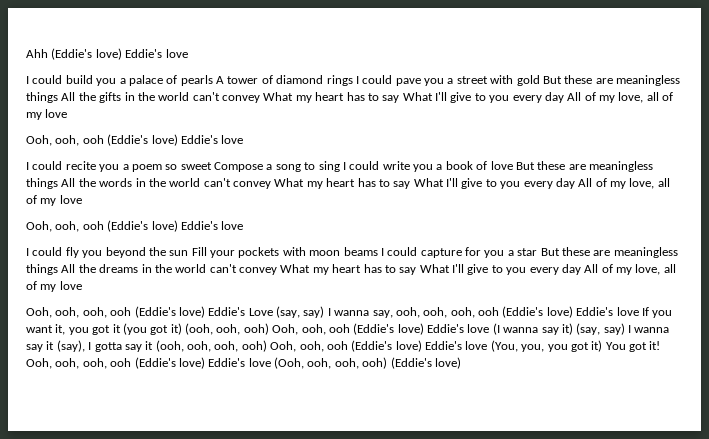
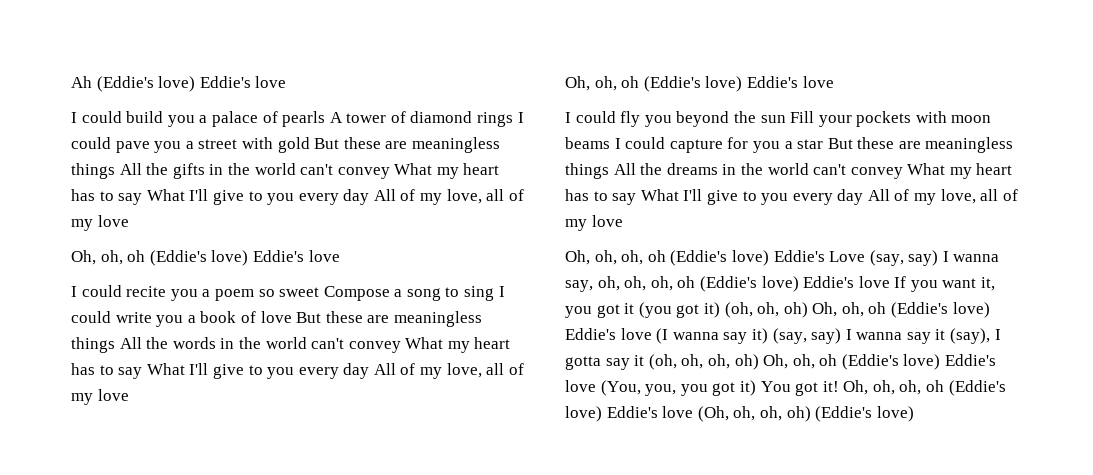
- Ahh (Eddie's love) Eddie's love
+ Ah (Eddie's love) Eddie's love
  I could build you a palace of pearls A tower of diamond rings I could pave you a street with gold But these are meaningless things All the gifts in the world can't convey What my heart has to say What I'll give to you every day All of my love, all of my love
- Ooh, ooh, ooh (Eddie's love) Eddie's love
+ Oh, oh, oh (Eddie's love) Eddie's love
  I could recite you a poem so sweet Compose a song to sing I could write you a book of love But these are meaningless things All the words in the world can't convey What my heart has to say What I'll give to you every day All of my love, all of my love
- Ooh, ooh, ooh (Eddie's love) Eddie's love
+ Oh, oh, oh (Eddie's love) Eddie's love
- Ooh, ooh, ooh, ooh (Eddie's love) Eddie's Love (say, say) I wanna say, ooh, ooh, ooh, ooh (Eddie's love) Eddie's love If you want it, you got it (you got it) (ooh, ooh, ooh) Ooh, ooh, ooh (Eddie's love) Eddie's love (I wanna say it) (say, say) I wanna say it (say), I gotta say it (ooh, ooh, ooh, ooh) Ooh, ooh, ooh (Eddie's love) Eddie's love (You, you, you got it) You got it!
+ Oh, oh, oh, oh (Eddie's love) Eddie's Love (say, say) I wanna say, oh, oh, oh, oh (Eddie's love) Eddie's love If you want it, you got it (you got it) (oh, oh, oh) Oh, oh, oh (Eddie's love) Eddie's love (I wanna say it) (say, say) I wanna say it (say), I gotta say it (oh, oh, oh, oh) Oh, oh, oh (Eddie's love) Eddie's love (You, you, you got it) You got it!
- Ooh, ooh, ooh, ooh (Eddie's love) Eddie's love (Ooh, ooh, ooh, ooh) (Eddie's love)
+ Oh, oh, oh, oh (Eddie's love) Eddie's love (Oh, oh, oh, oh) (Eddie's love)

